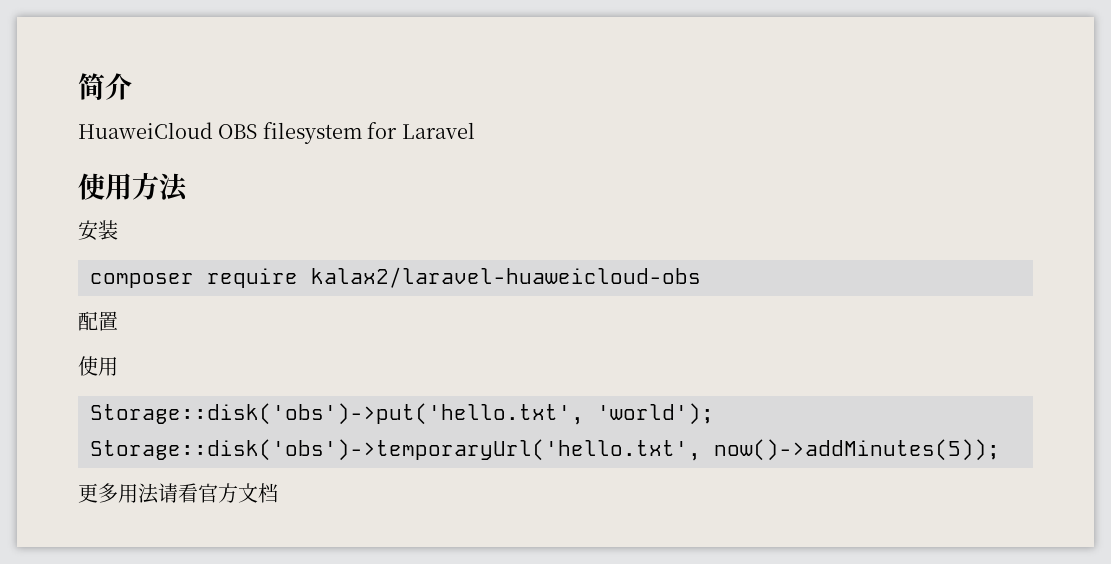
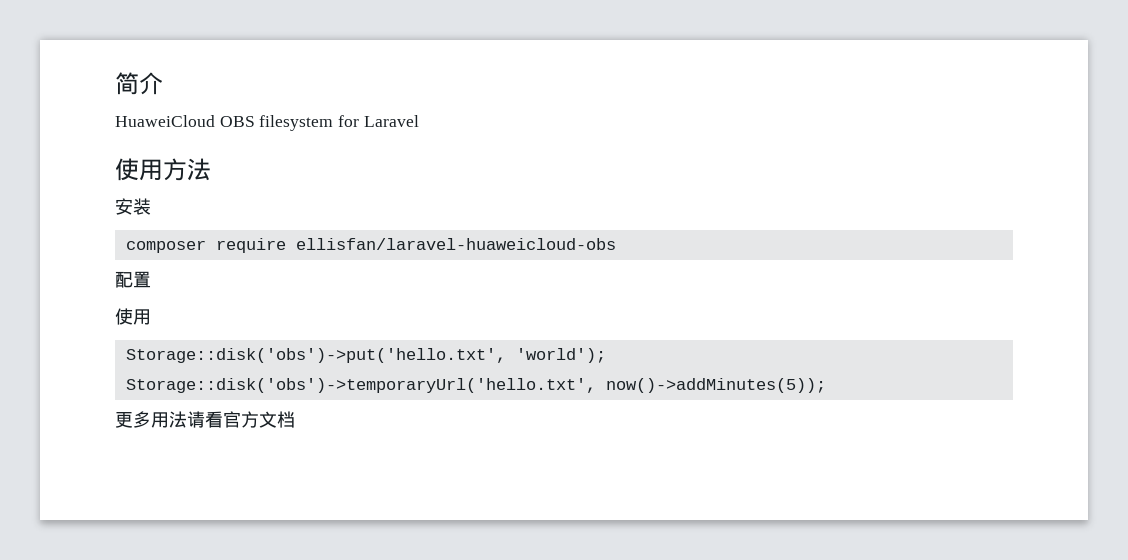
- composer require kalax2/laravel-huaweicloud-obs
+ composer require ellisfan/laravel-huaweicloud-obs

